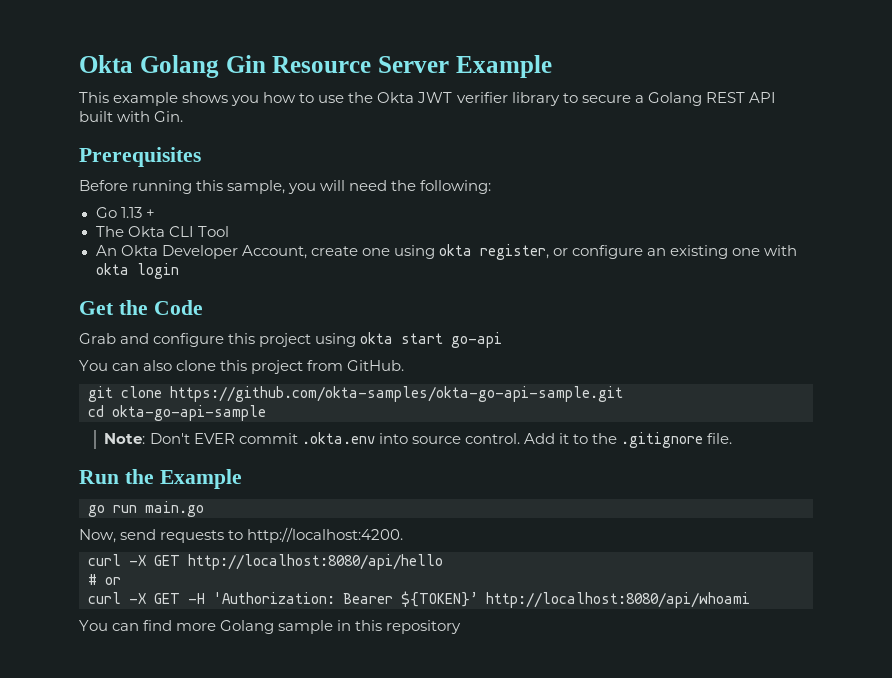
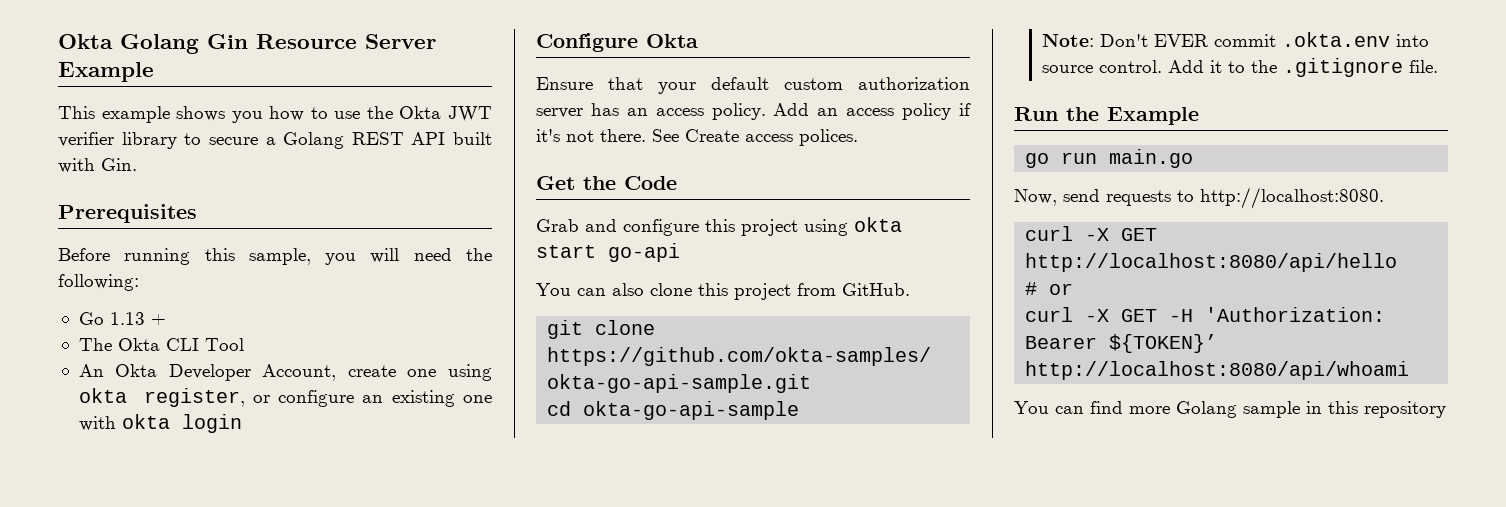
+ Configure Okta
+ Ensure that your default custom authorization server has an access policy. Add an access policy if it's not there. See Create access polices.
- Now, send requests to http://localhost:4200.
+ Now, send requests to http://localhost:8080.

